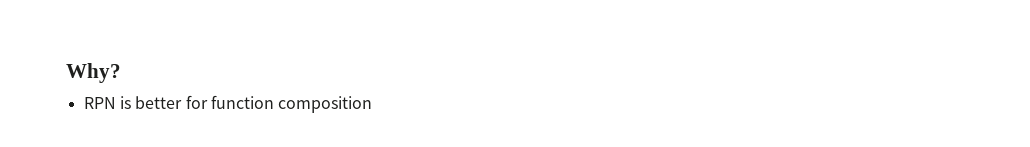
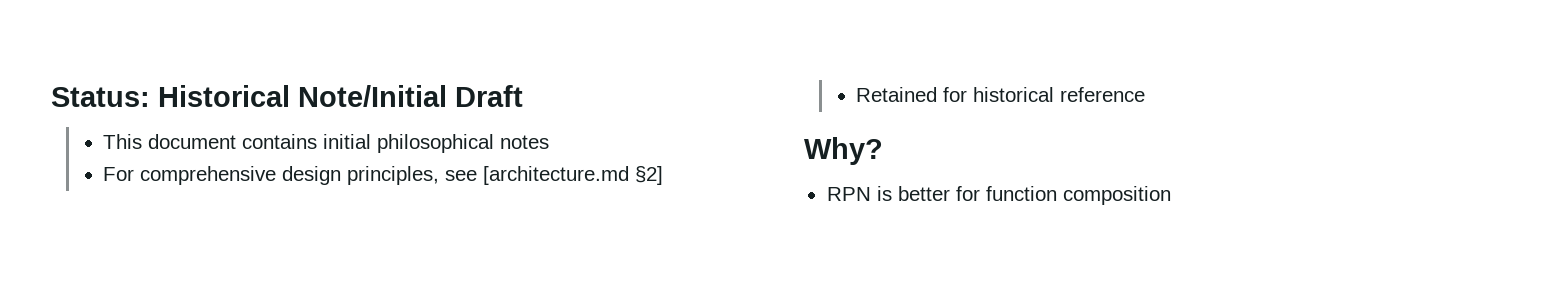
+ Status: Historical Note/Initial Draft
+ This document contains initial philosophical notes
+ For comprehensive design principles, see [architecture.md §2]
+ Retained for historical reference

